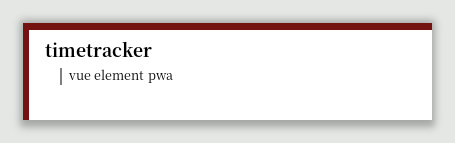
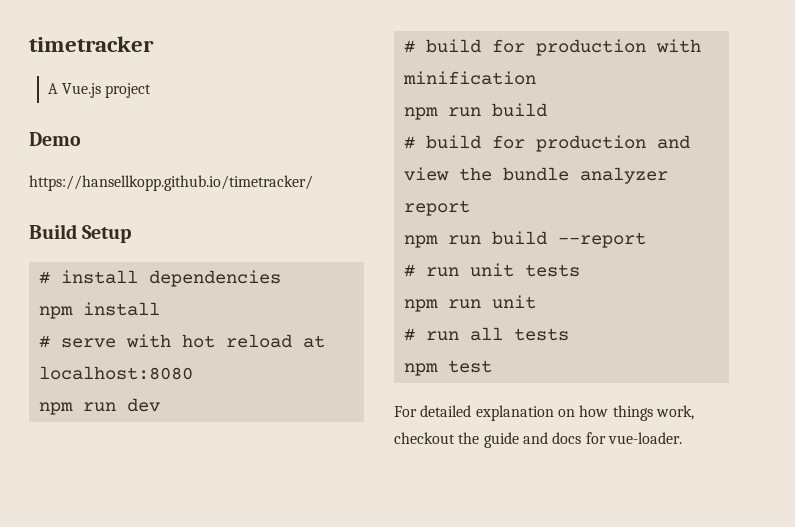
- vue element pwa
+ A Vue.js project
+ Demo
+ https://hansellkopp.github.io/timetracker/
+ Build Setup
+ # install dependencies
+ npm install
+ # serve with hot reload at localhost:8080
+ npm run dev
+ # build for production with minification
+ npm run build
+ # build for production and view the bundle analyzer report
+ npm run build --report
+ # run unit tests
+ npm run unit
+ # run all tests
+ npm test
+ For detailed explanation on how things work, checkout the guide and docs for vue-loader.

